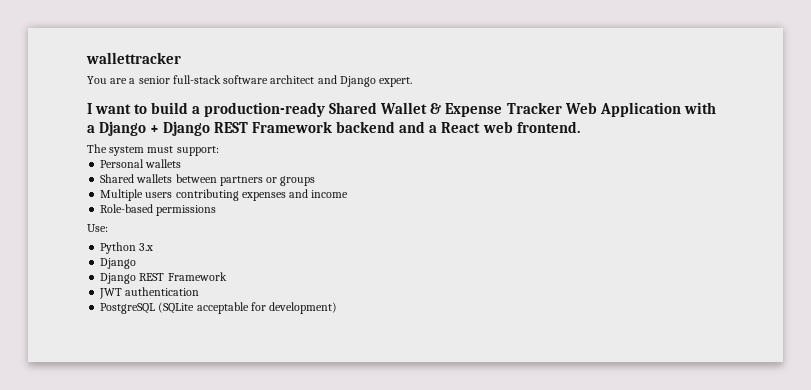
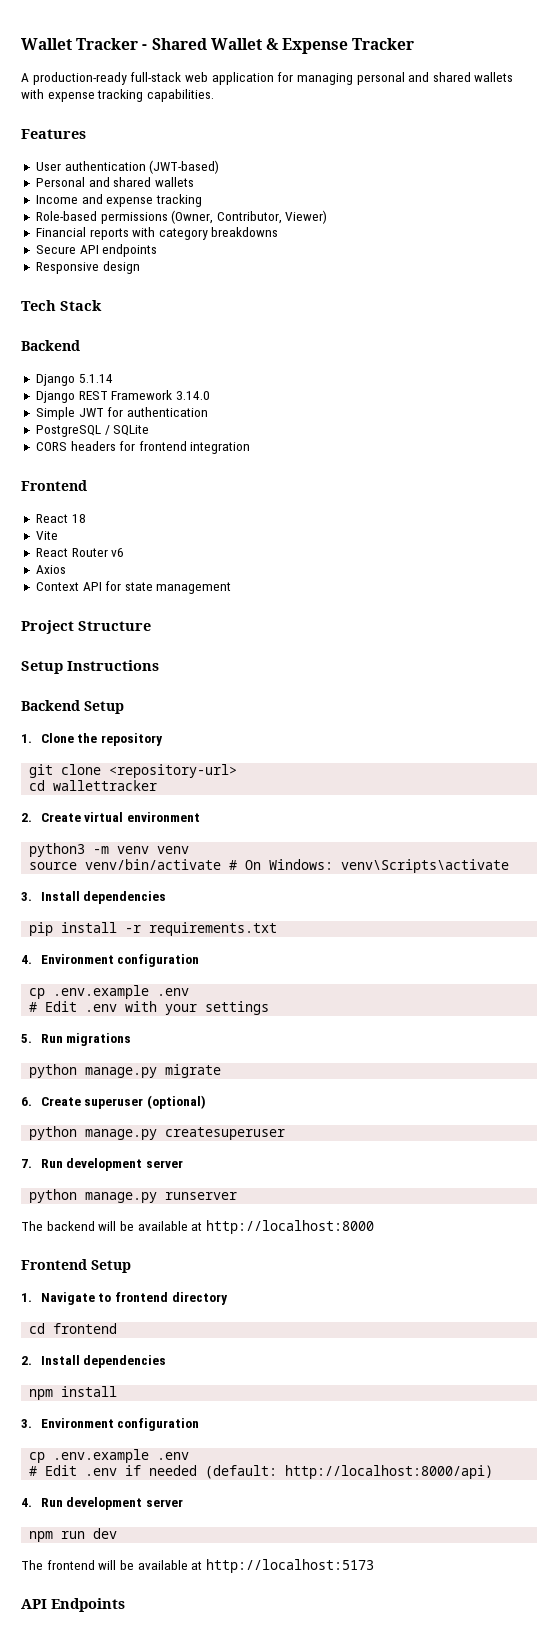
- wallettracker
- You are a senior full-stack software architect and Django expert.
- I want to build a production-ready Shared Wallet & Expense Tracker Web Application with a Django + Django REST Framework backend and a React web frontend.
- The system must support:
+ Wallet Tracker - Shared Wallet & Expense Tracker
+ A production-ready full-stack web application for managing personal and shared wallets with expense tracking capabilities.
+ Features
+ User authentication (JWT-based)
- Personal wallets
+ Personal and shared wallets
- Shared wallets between partners or groups
- Multiple users contributing expenses and income
- Role-based permissions
- Use:
- Python 3.x
- Django
- Django REST Framework
- JWT authentication
- PostgreSQL (SQLite acceptable for development)
+ Income and expense tracking
+ Role-based permissions (Owner, Contributor, Viewer)
+ Financial reports with category breakdowns
+ Secure API endpoints
+ Responsive design
+ Tech Stack
+ Backend
+ Django 5.1.14
+ Django REST Framework 3.14.0
+ Simple JWT for authentication
+ PostgreSQL / SQLite
+ CORS headers for frontend integration
+ Frontend
+ React 18
+ Vite
+ React Router v6
+ Axios
+ Context API for state management
+ Project Structure
+ Setup Instructions
+ Backend Setup
+ 1. Clone the repository
+ git clone <repository-url>
+ cd wallettracker
+ 2. Create virtual environment
+ python3 -m venv venv
+ source venv/bin/activate # On Windows: venv\Scripts\activate
+ 3. Install dependencies
+ pip install -r requirements.txt
+ 4. Environment configuration
+ cp .env.example .env
+ # Edit .env with your settings
+ 5. Run migrations
+ python manage.py migrate
+ 6. Create superuser (optional)
+ python manage.py createsuperuser
+ 7. Run development server
+ python manage.py runserver
+ The backend will be available at http://localhost:8000
+ Frontend Setup
+ 1. Navigate to frontend directory
+ cd frontend
+ 2. Install dependencies
+ npm install
+ 3. Environment configuration
+ cp .env.example .env
+ # Edit .env if needed (default: http://localhost:8000/api)
+ 4. Run development server
+ npm run dev
+ The frontend will be available at http://localhost:5173
+ API Endpoints

